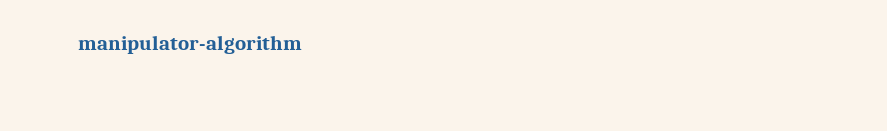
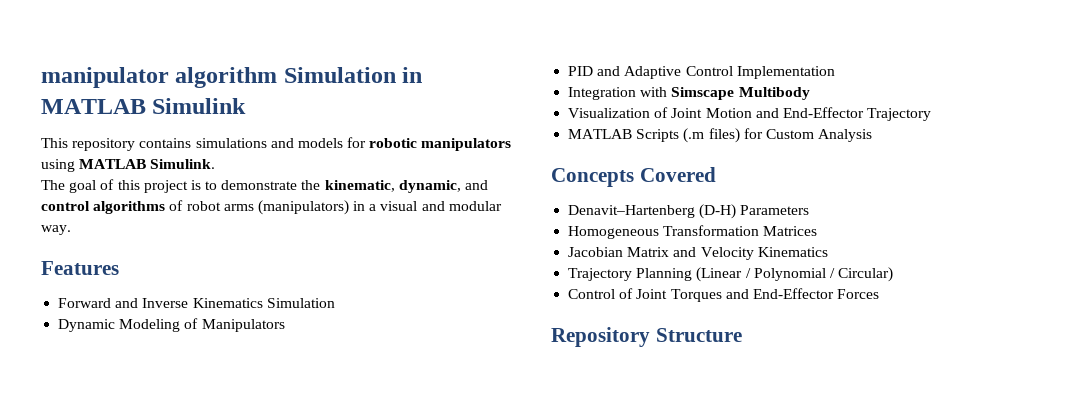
- manipulator-algorithm
+ manipulator algorithm Simulation in MATLAB Simulink
+ This repository contains simulations and models for robotic manipulators using MATLAB Simulink.
+ The goal of this project is to demonstrate the kinematic, dynamic, and control algorithms of robot arms (manipulators) in a visual and modular way.
+ Features
+ Forward and Inverse Kinematics Simulation
+ Dynamic Modeling of Manipulators
+ PID and Adaptive Control Implementation
+ Integration with Simscape Multibody
+ Visualization of Joint Motion and End-Effector Trajectory
+ MATLAB Scripts (.m files) for Custom Analysis
+ Concepts Covered
+ Denavit–Hartenberg (D-H) Parameters
+ Homogeneous Transformation Matrices
+ Jacobian Matrix and Velocity Kinematics
+ Trajectory Planning (Linear / Polynomial / Circular)
+ Control of Joint Torques and End-Effector Forces
+ Repository Structure

